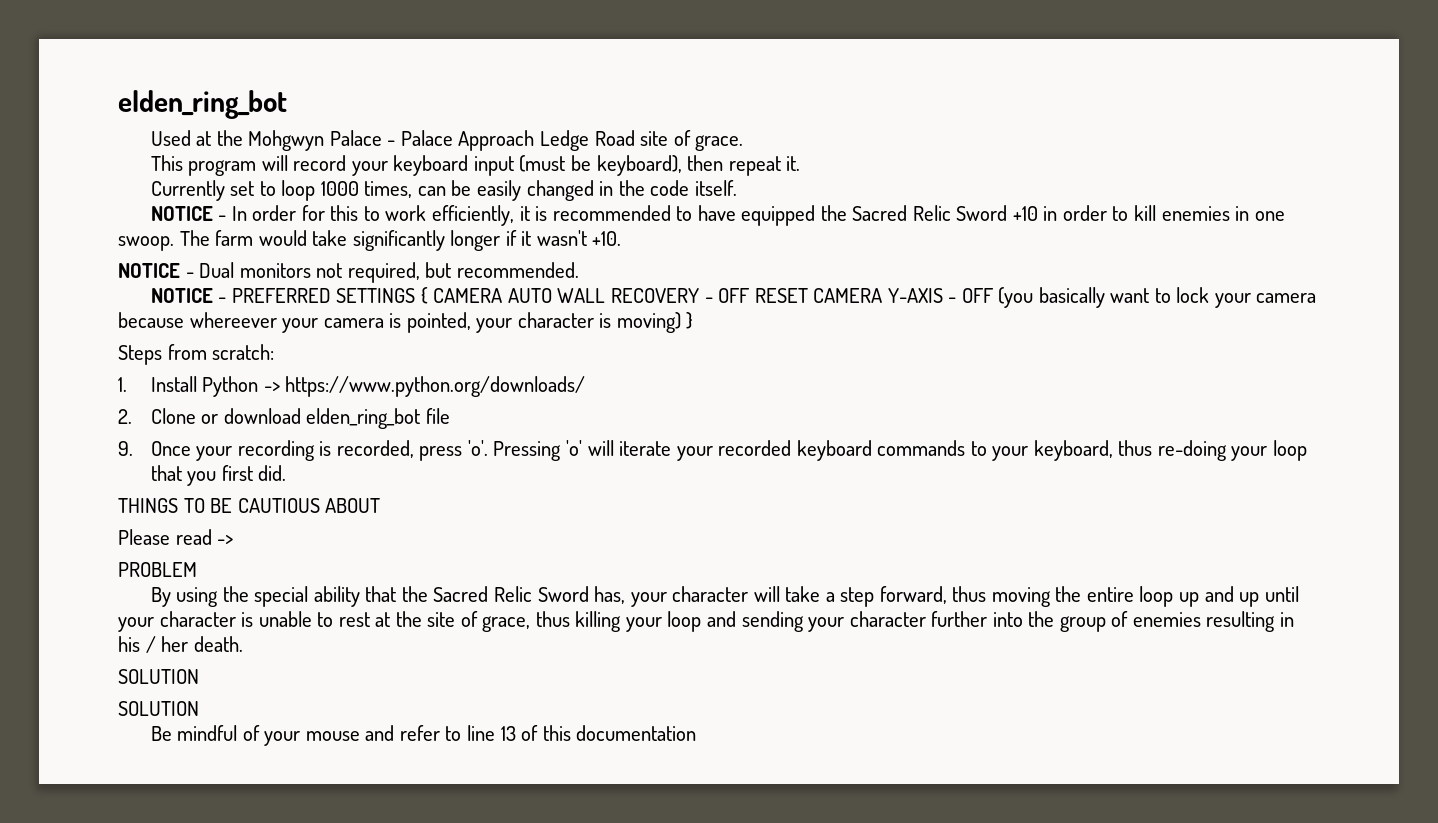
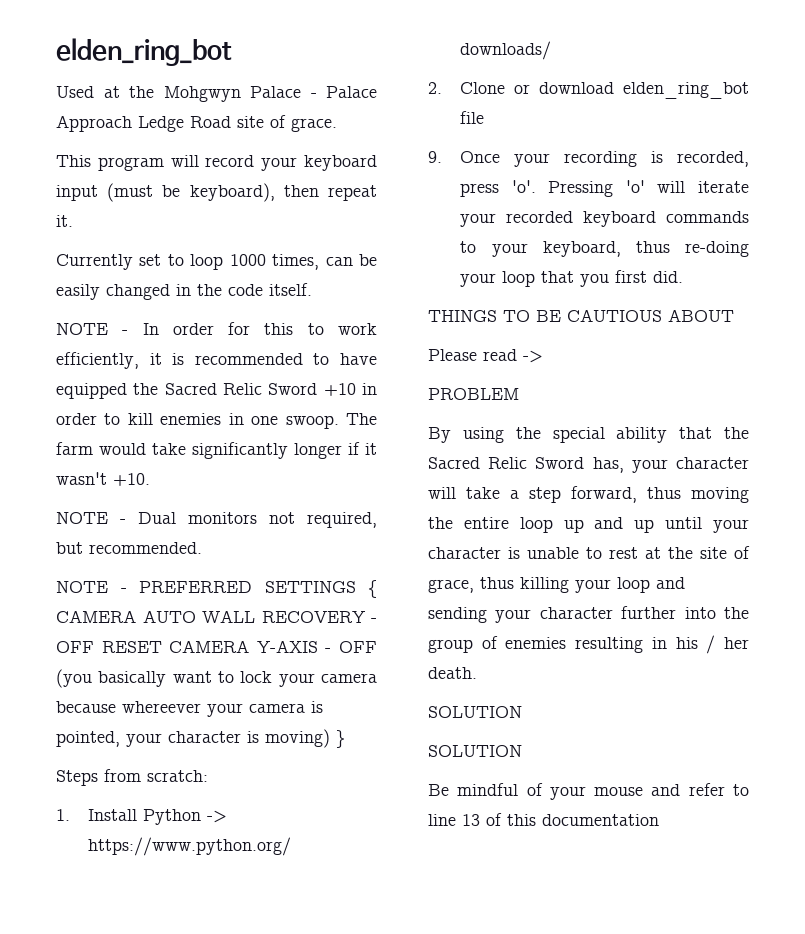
- NOTICE - In order for this to work efficiently, it is recommended to have equipped the Sacred Relic Sword +10 in order to kill enemies in one swoop.
+ NOTE - In order for this to work efficiently, it is recommended to have equipped the Sacred Relic Sword +10 in order to kill enemies in one swoop.
- NOTICE - Dual monitors not required, but recommended.
+ NOTE - Dual monitors not required, but recommended.
- NOTICE - PREFERRED SETTINGS { CAMERA AUTO WALL RECOVERY - OFF RESET CAMERA Y-AXIS - OFF (you basically want to lock your camera because whereever your camera is pointed, your character is moving) }
+ NOTE - PREFERRED SETTINGS { CAMERA AUTO WALL RECOVERY - OFF RESET CAMERA Y-AXIS - OFF (you basically want to lock your camera because whereever your camera is pointed, your character is moving) }

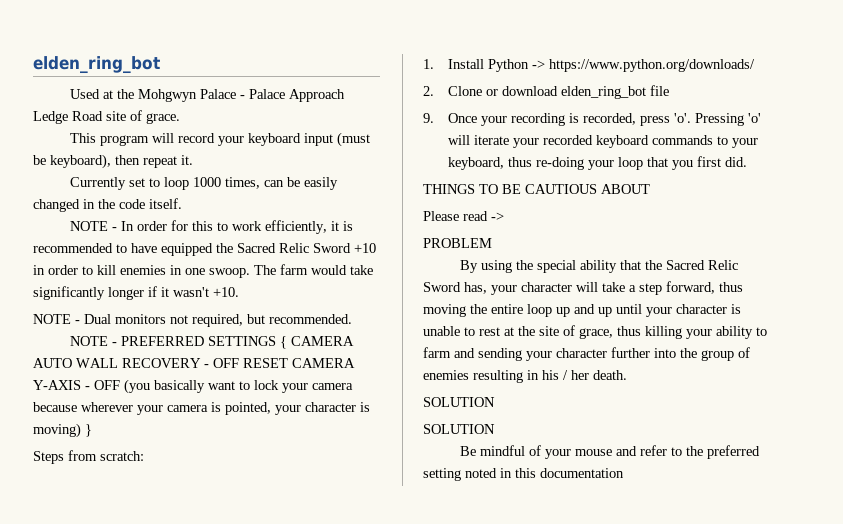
- NOTE - PREFERRED SETTINGS { CAMERA AUTO WALL RECOVERY - OFF RESET CAMERA Y-AXIS - OFF (you basically want to lock your camera because whereever your camera is pointed, your character is moving) }
+ NOTE - PREFERRED SETTINGS { CAMERA AUTO WALL RECOVERY - OFF RESET CAMERA Y-AXIS - OFF (you basically want to lock your camera because wherever your camera is pointed, your character is moving) }
- By using the special ability that the Sacred Relic Sword has, your character will take a step forward, thus moving the entire loop up and up until your character is unable to rest at the site of grace, thus killing your loop and sending your character further into the group of enemies resulting in his / her death.
+ By using the special ability that the Sacred Relic Sword has, your character will take a step forward, thus moving the entire loop up and up until your character is unable to rest at the site of grace, thus killing your ability to farm and sending your character further into the group of enemies resulting in his / her death.
- Be mindful of your mouse and refer to line 13 of this documentation
+ Be mindful of your mouse and refer to the preferred setting noted in this documentation

